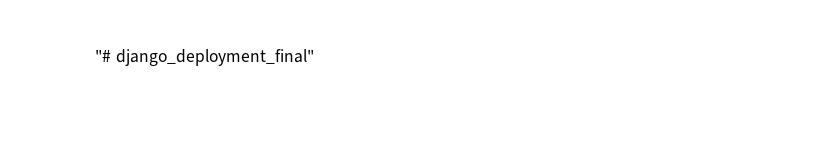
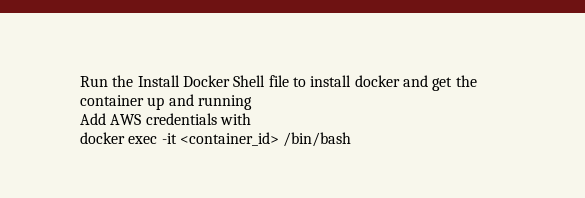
- "# django_deployment_final"
+ Run the Install Docker Shell file to install docker and get the container up and running
+ Add AWS credentials with
+ docker exec -it <container_id> /bin/bash

